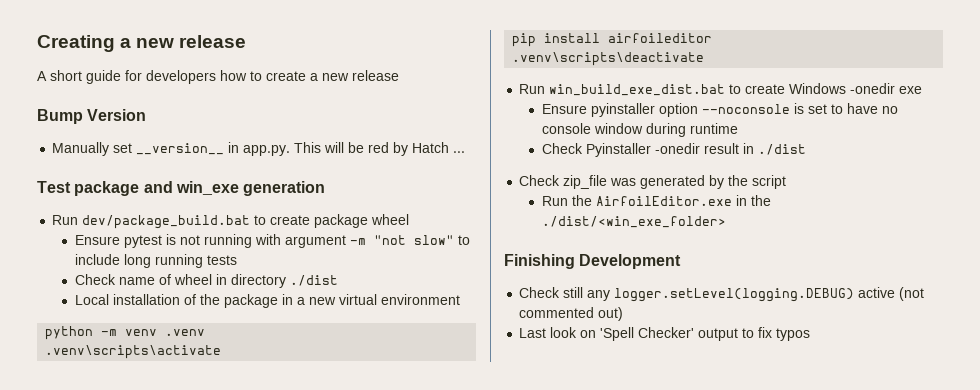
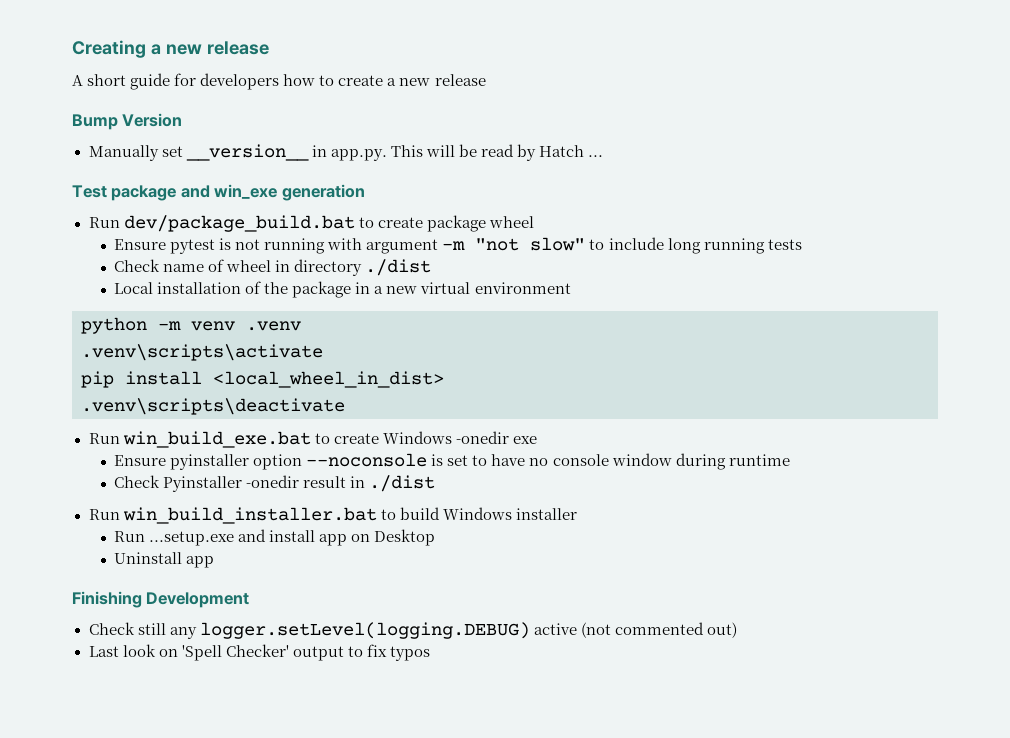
- Manually set __version__ in app.py. This will be red by Hatch ...
+ Manually set __version__ in app.py. This will be read by Hatch ...
- pip install airfoileditor
+ pip install <local_wheel_in_dist>
- Run win_build_exe_dist.bat to create Windows -onedir exe
+ Run win_build_exe.bat to create Windows -onedir exe
- Check zip_file was generated by the script
- Run the AirfoilEditor.exe in the ./dist/<win_exe_folder>
+ Run win_build_installer.bat to build Windows installer
+ Run ...setup.exe and install app on Desktop
+ Uninstall app

